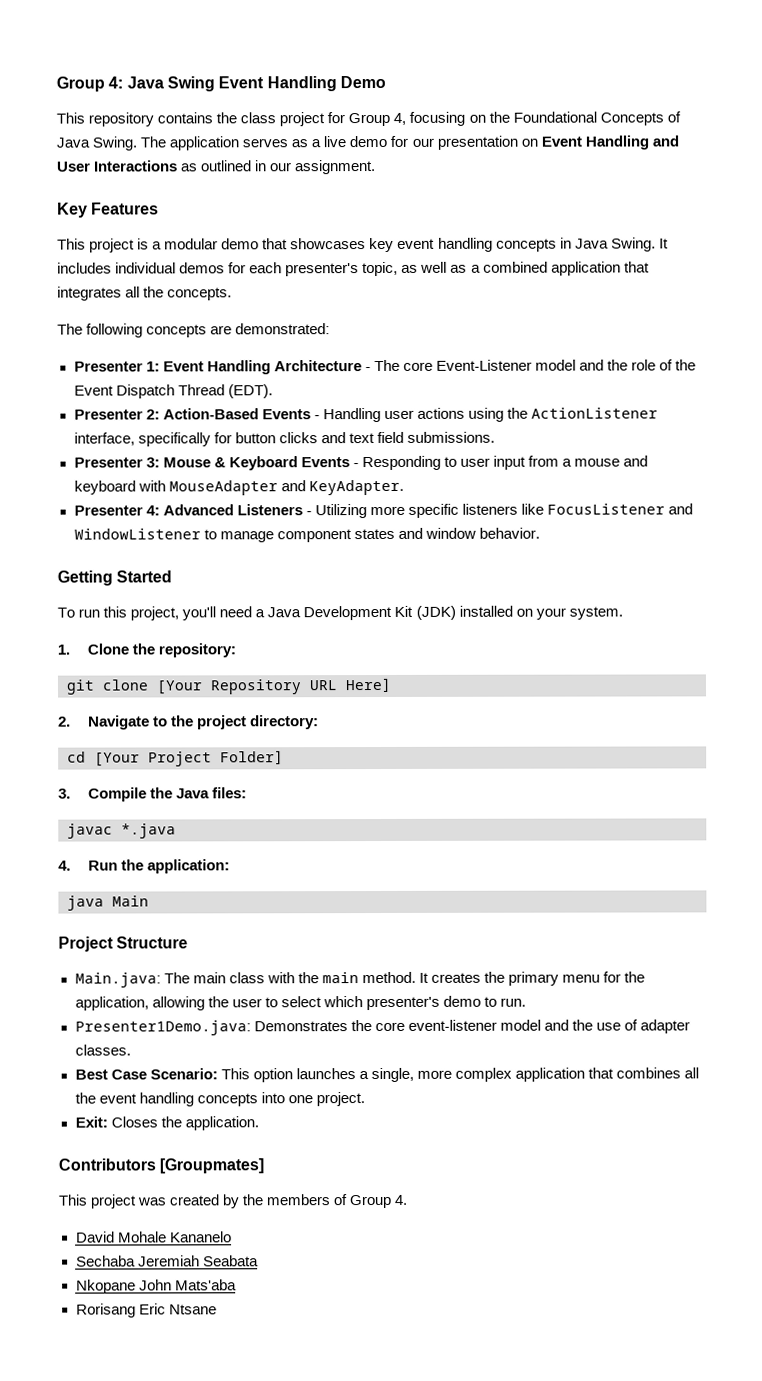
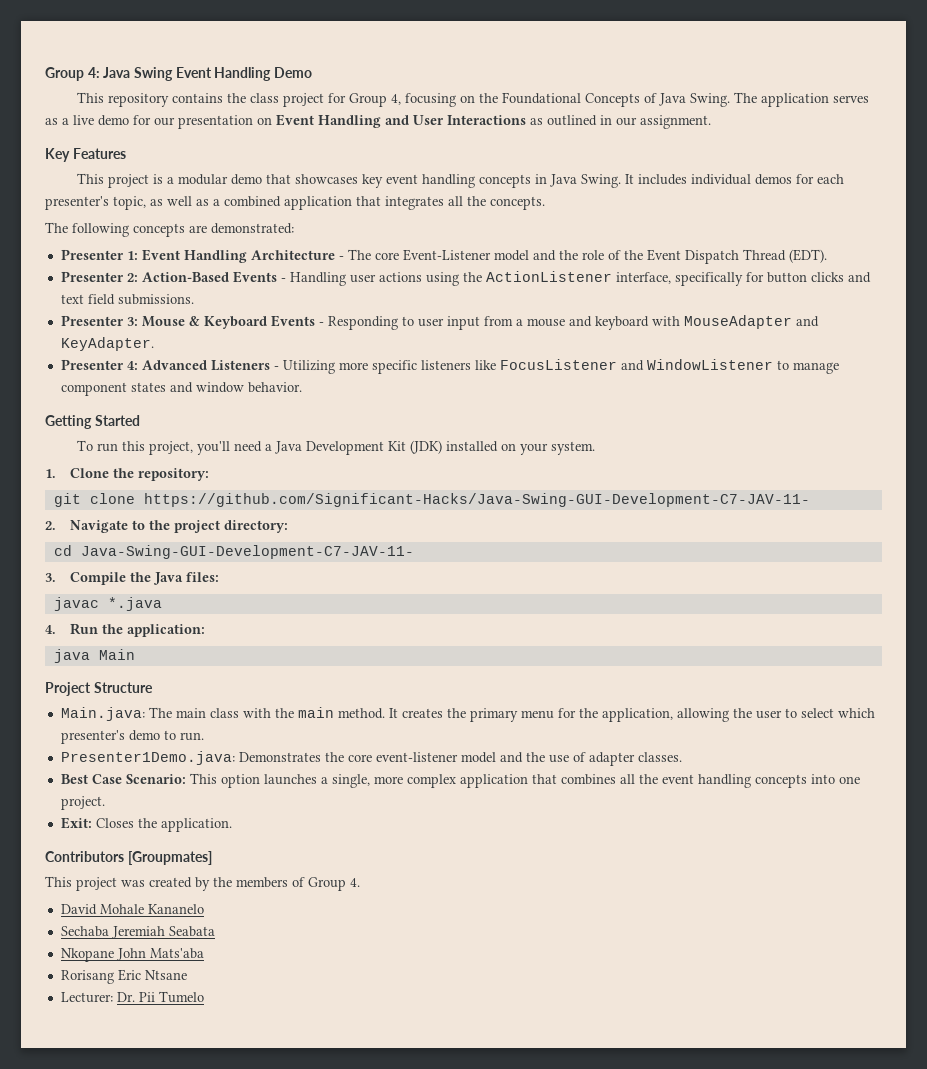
- git clone [Your Repository URL Here]
+ git clone https://github.com/Significant-Hacks/Java-Swing-GUI-Development-C7-JAV-11-
- cd [Your Project Folder]
+ cd Java-Swing-GUI-Development-C7-JAV-11-
+ Lecturer: Dr. Pii Tumelo

